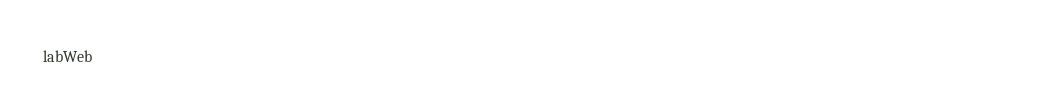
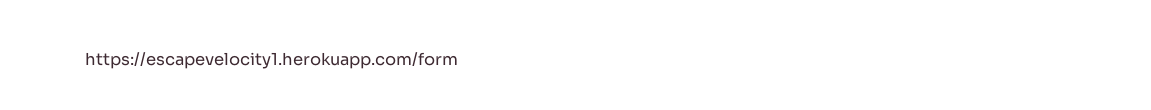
- labWeb
+ https://escapevelocity1.herokuapp.com/form

